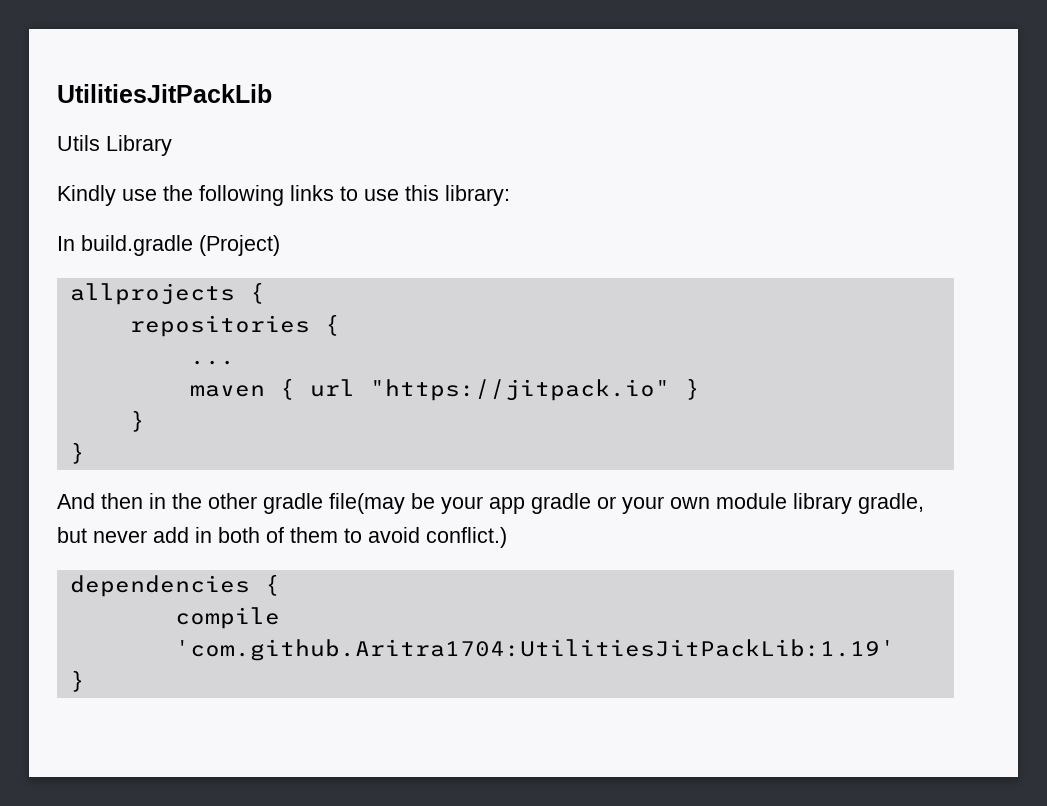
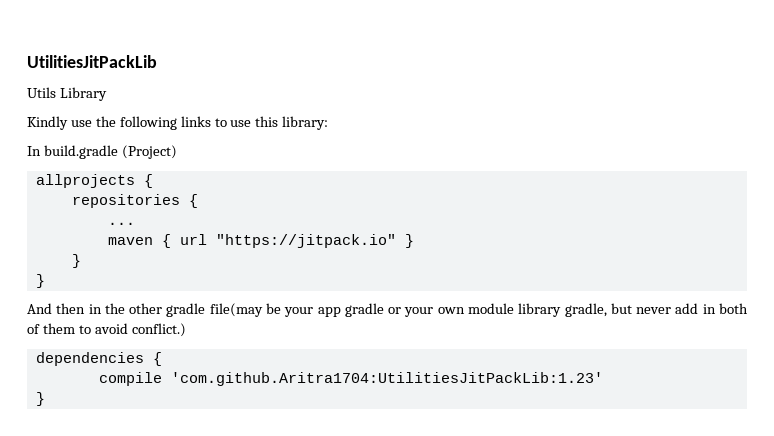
- compile 'com.github.Aritra1704:UtilitiesJitPackLib:1.19'
+ compile 'com.github.Aritra1704:UtilitiesJitPackLib:1.23'

